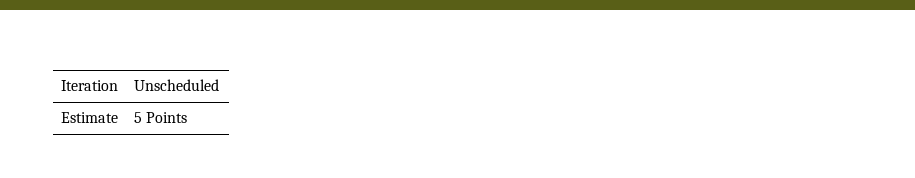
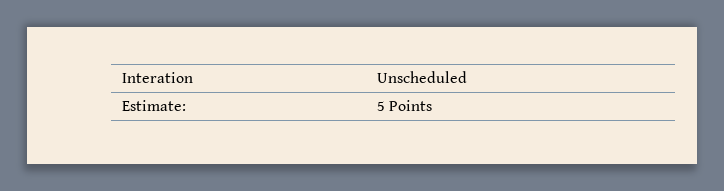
- Iteration | Unscheduled
+ Interation | Unscheduled
- Estimate | 5 Points
+ Estimate: | 5 Points

